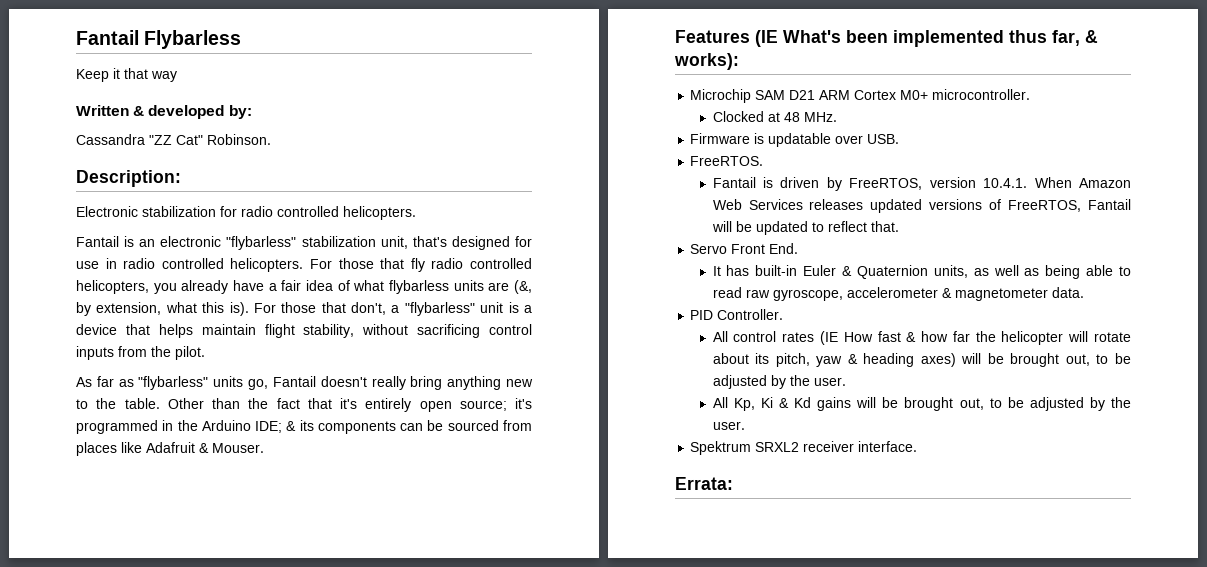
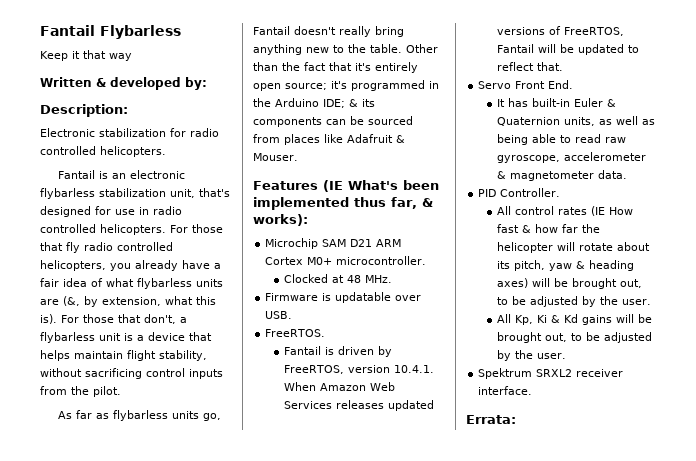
- Cassandra "ZZ Cat" Robinson.
- Fantail is an electronic "flybarless" stabilization unit, that's designed for use in radio controlled helicopters.
+ Fantail is an electronic flybarless stabilization unit, that's designed for use in radio controlled helicopters.
- For those that don't, a "flybarless" unit is a device that helps maintain flight stability, without sacrificing control inputs from the pilot.
+ For those that don't, a flybarless unit is a device that helps maintain flight stability, without sacrificing control inputs from the pilot.
- As far as "flybarless" units go, Fantail doesn't really bring anything new to the table.
+ As far as flybarless units go, Fantail doesn't really bring anything new to the table.

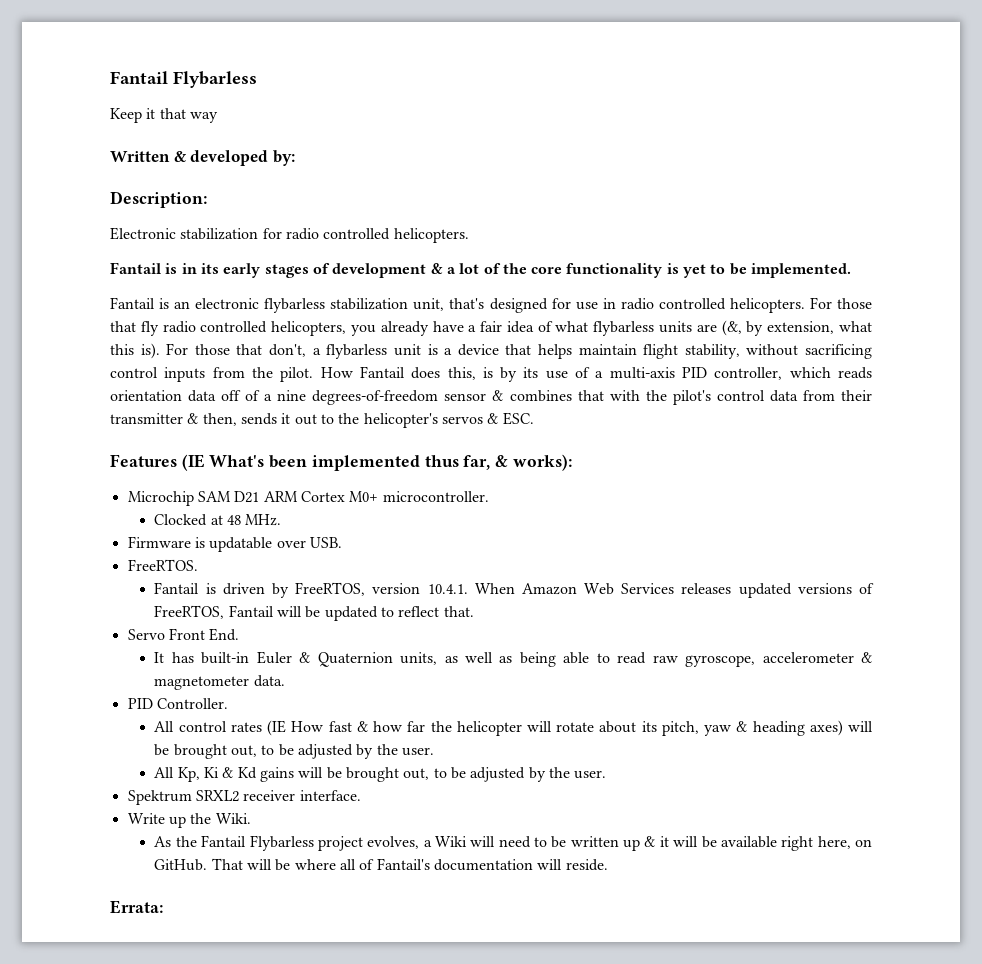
+ Fantail is in its early stages of development & a lot of the core functionality is yet to be implemented.
- For those that don't, a flybarless unit is a device that helps maintain flight stability, without sacrificing control inputs from the pilot.
- As far as flybarless units go, Fantail doesn't really bring anything new to the table. Other than the fact that it's entirely open source; it's programmed in the Arduino IDE; & its components can be sourced from places like Adafruit & Mouser.
+ For those that don't, a flybarless unit is a device that helps maintain flight stability, without sacrificing control inputs from the pilot. How Fantail does this, is by its use of a multi-axis PID controller, which reads orientation data off of a nine degrees-of-freedom sensor & combines that with the pilot's control data from their transmitter & then, sends it out to the helicopter's servos & ESC.
+ Write up the Wiki.
+ As the Fantail Flybarless project evolves, a Wiki will need to be written up & it will be available right here, on GitHub. That will be where all of Fantail's documentation will reside.

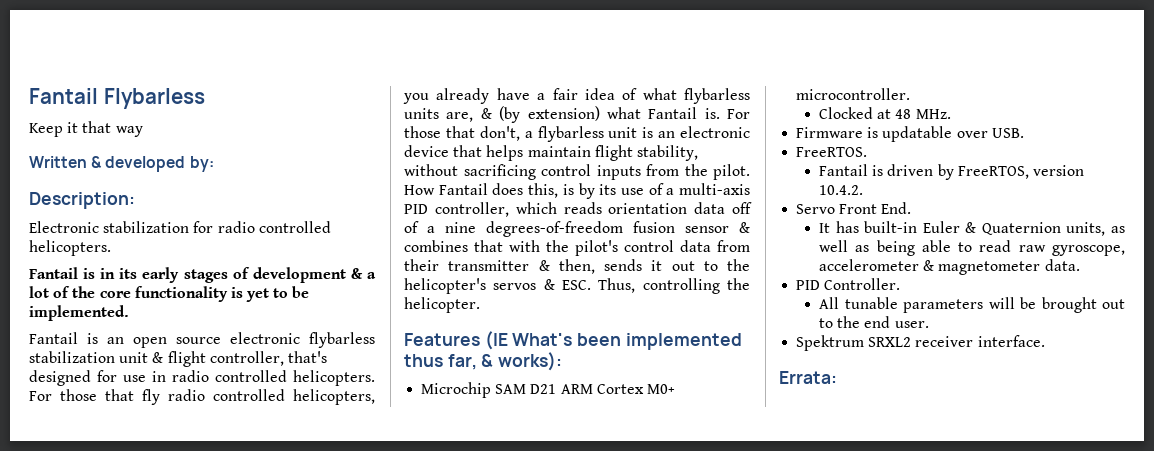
- Fantail is an electronic flybarless stabilization unit, that's designed for use in radio controlled helicopters.
+ Fantail is an open source electronic flybarless stabilization unit & flight controller, that's designed for use in radio controlled helicopters.
- For those that fly radio controlled helicopters, you already have a fair idea of what flybarless units are (&, by extension, what this is).
+ For those that fly radio controlled helicopters, you already have a fair idea of what flybarless units are, & (by extension) what Fantail is.
- For those that don't, a flybarless unit is a device that helps maintain flight stability, without sacrificing control inputs from the pilot.
+ For those that don't, a flybarless unit is an electronic device that helps maintain flight stability, without sacrificing control inputs from the pilot.
- How Fantail does this, is by its use of a multi-axis PID controller, which reads orientation data off of a nine degrees-of-freedom sensor & combines that with the pilot's control data from their transmitter & then, sends it out to the helicopter's servos & ESC.
+ How Fantail does this, is by its use of a multi-axis PID controller, which reads orientation data off of a nine degrees-of-freedom fusion sensor & combines that with the pilot's control data from their transmitter & then, sends it out to the helicopter's servos & ESC. Thus, controlling the helicopter.
- Fantail is driven by FreeRTOS, version 10.4.1. When Amazon Web Services releases updated versions of FreeRTOS, Fantail will be updated to reflect that.
+ Fantail is driven by FreeRTOS, version 10.4.2.
- All control rates (IE How fast & how far the helicopter will rotate about its pitch, yaw & heading axes) will be brought out, to be adjusted by the user.
- All Kp, Ki & Kd gains will be brought out, to be adjusted by the user.
+ All tunable parameters will be brought out to the end user.
- Write up the Wiki.
- As the Fantail Flybarless project evolves, a Wiki will need to be written up & it will be available right here, on GitHub. That will be where all of Fantail's documentation will reside.

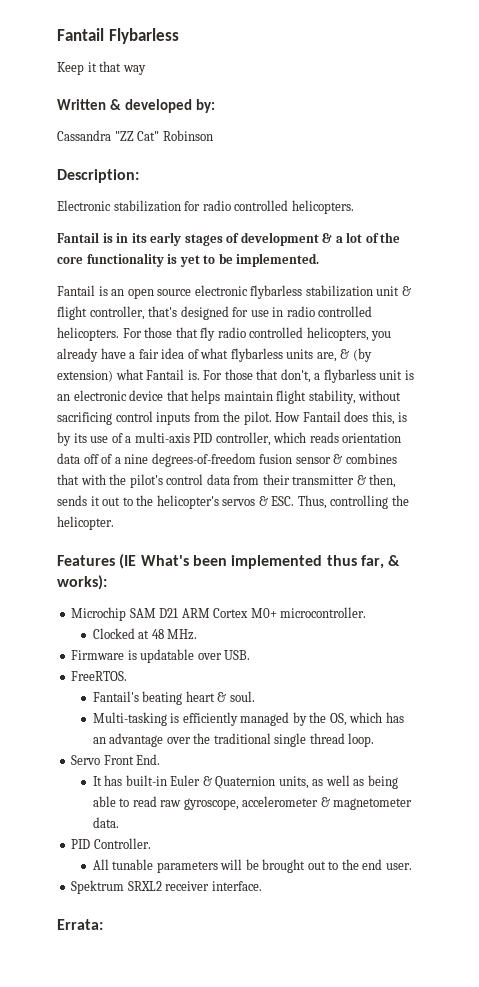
+ Cassandra "ZZ Cat" Robinson
- Fantail is driven by FreeRTOS, version 10.4.2.
+ Fantail's beating heart & soul.
+ Multi-tasking is efficiently managed by the OS, which has an advantage over the traditional single thread loop.

